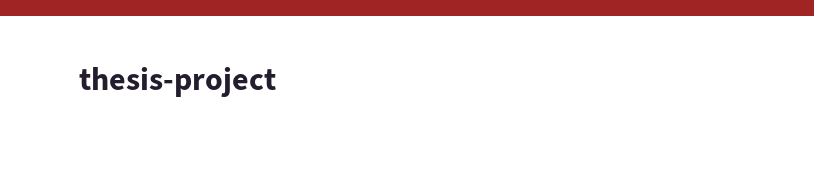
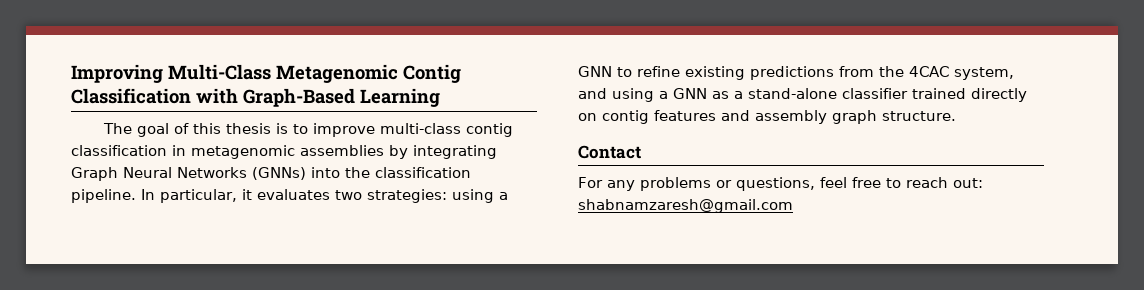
- thesis-project
+ Improving Multi-Class Metagenomic Contig Classification with Graph-Based Learning
+ The goal of this thesis is to improve multi-class contig classification in metagenomic assemblies by integrating Graph Neural Networks (GNNs) into the classification pipeline. In particular, it evaluates two strategies: using a GNN to refine existing predictions from the 4CAC system, and using a GNN as a stand-alone classifier trained directly on contig features and assembly graph structure.
+ Contact
+ For any problems or questions, feel free to reach out: shabnamzaresh@gmail.com

